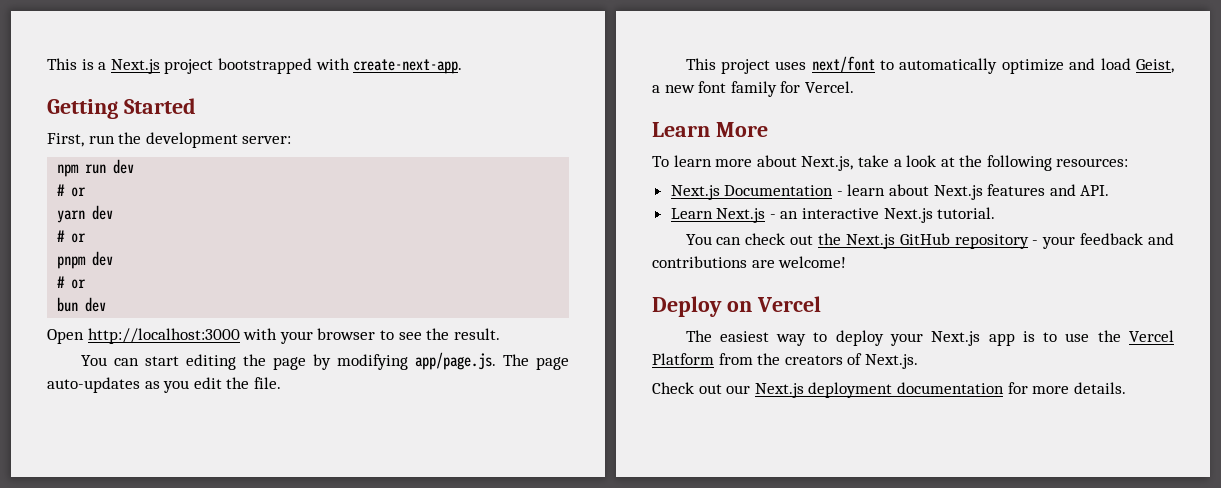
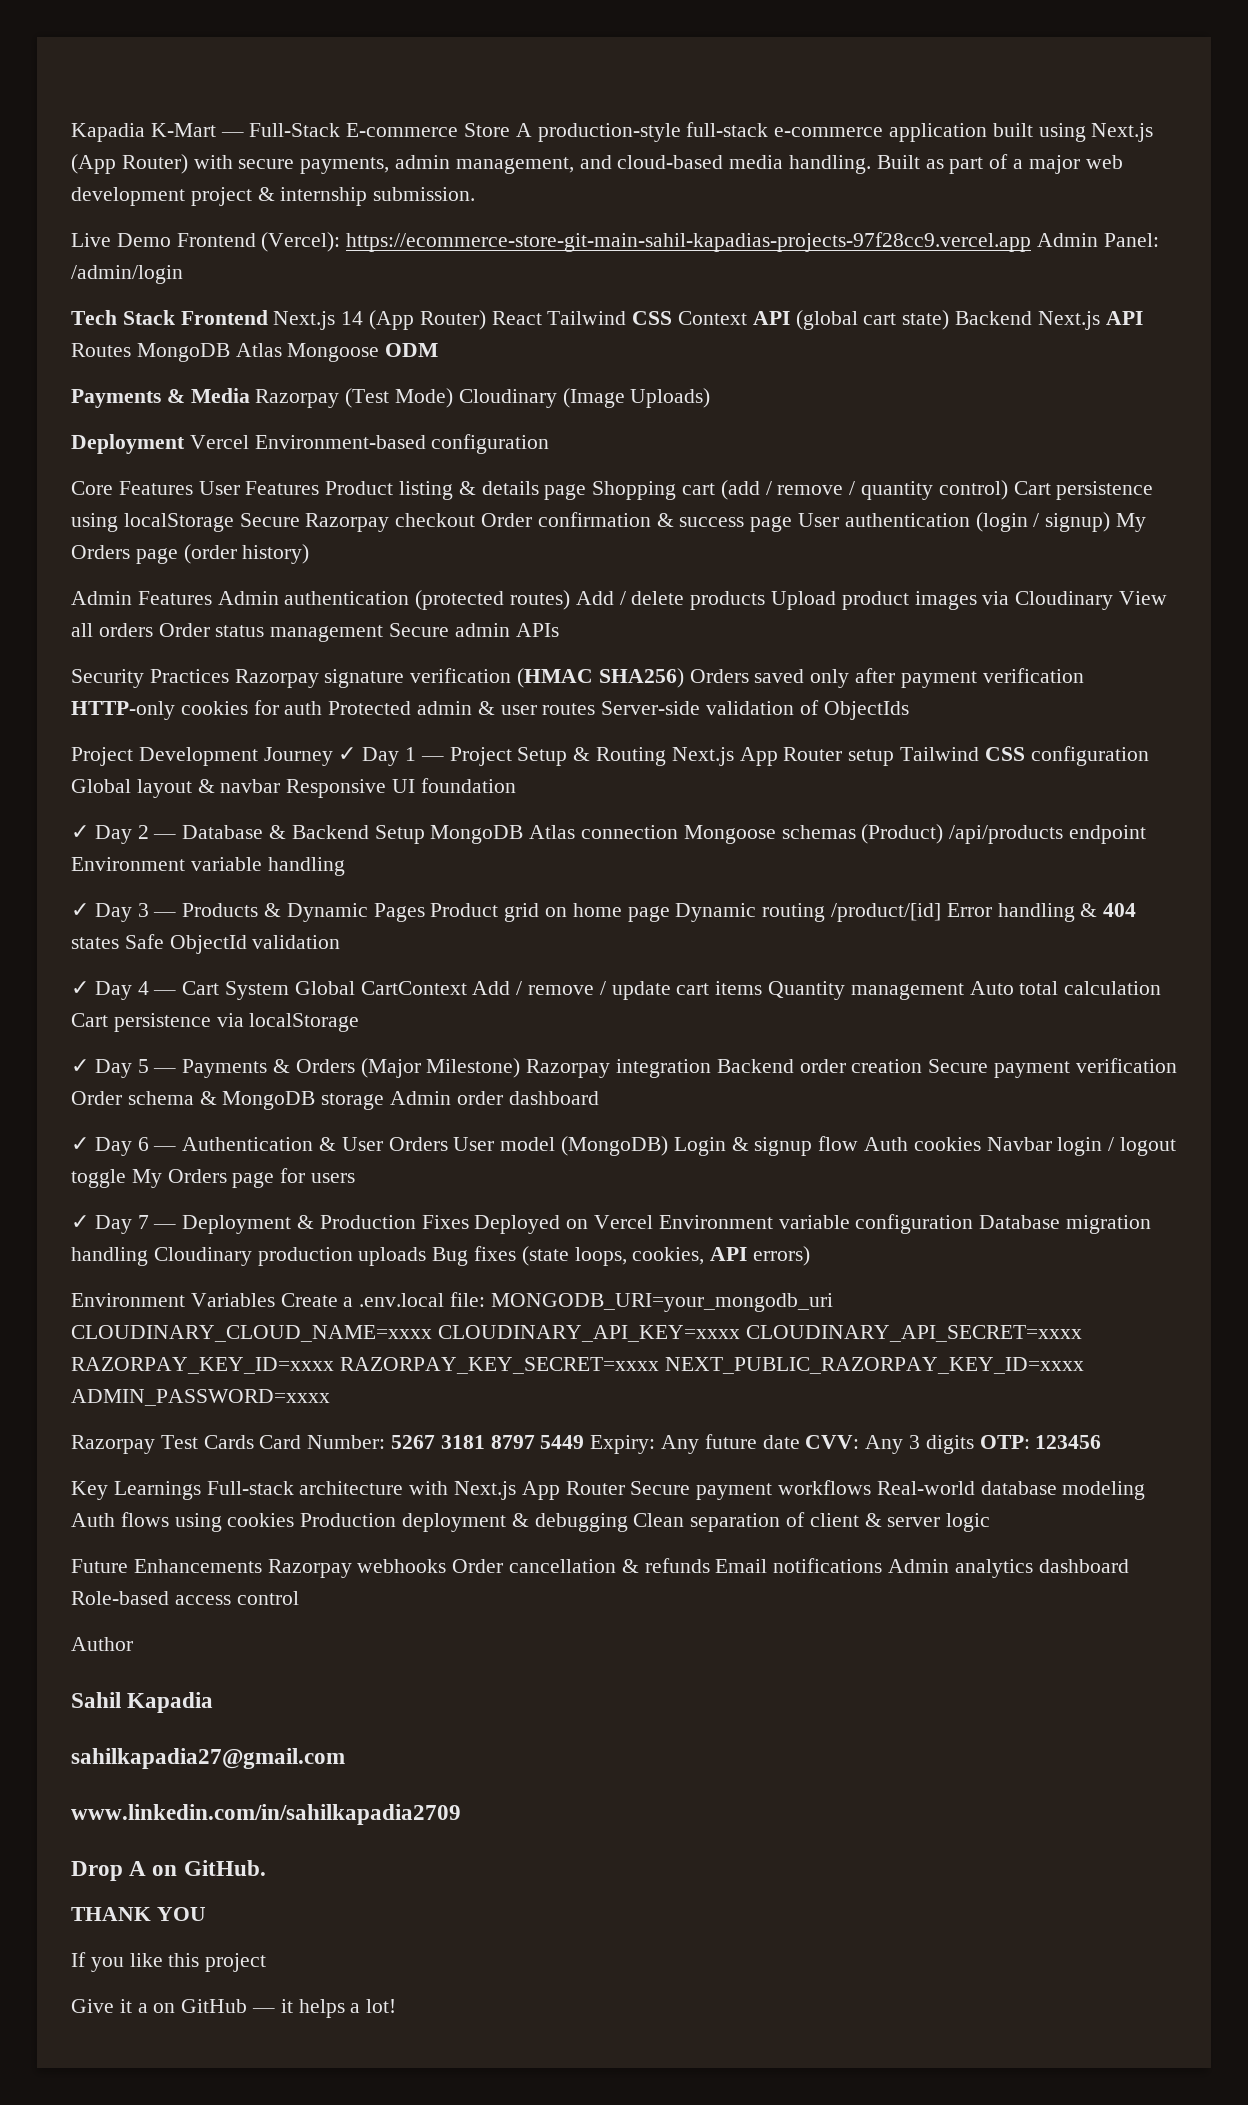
- This is a Next.js project bootstrapped with create-next-app.
- Getting Started
- First, run the development server:
- npm run dev
- # or
- yarn dev
- # or
- pnpm dev
- # or
- bun dev
- Open http://localhost:3000 with your browser to see the result.
- You can start editing the page by modifying app/page.js. The page auto-updates as you edit the file.
- This project uses next/font to automatically optimize and load Geist, a new font family for Vercel.
- Learn More
- To learn more about Next.js, take a look at the following resources:
- Next.js Documentation - learn about Next.js features and API.
- Learn Next.js - an interactive Next.js tutorial.
- You can check out the Next.js GitHub repository - your feedback and contributions are welcome!
- Deploy on Vercel
- The easiest way to deploy your Next.js app is to use the Vercel Platform from the creators of Next.js.
- Check out our Next.js deployment documentation for more details.
+ Kapadia K-Mart — Full-Stack E-commerce Store A production-style full-stack e-commerce application built using Next.js (App Router) with secure payments, admin management, and cloud-based media handling. Built as part of a major web development project & internship submission.
+ Live Demo Frontend (Vercel): https://ecommerce-store-git-main-sahil-kapadias-projects-97f28cc9.vercel.app Admin Panel: /admin/login
+ Tech Stack Frontend Next.js 14 (App Router) React Tailwind CSS Context API (global cart state) Backend Next.js API Routes MongoDB Atlas Mongoose ODM
+ Payments & Media Razorpay (Test Mode) Cloudinary (Image Uploads)
+ Deployment Vercel Environment-based configuration
+ Core Features User Features Product listing & details page Shopping cart (add / remove / quantity control) Cart persistence using localStorage Secure Razorpay checkout Order confirmation & success page User authentication (login / signup) My Orders page (order history)
+ Admin Features Admin authentication (protected routes) Add / delete products Upload product images via Cloudinary View all orders Order status management Secure admin APIs
+ Security Practices Razorpay signature verification (HMAC SHA256) Orders saved only after payment verification HTTP-only cookies for auth Protected admin & user routes Server-side validation of ObjectIds
+ Project Development Journey ✓ Day 1 — Project Setup & Routing Next.js App Router setup Tailwind CSS configuration Global layout & navbar Responsive UI foundation
+ ✓ Day 2 — Database & Backend Setup MongoDB Atlas connection Mongoose schemas (Product) /api/products endpoint Environment variable handling
+ ✓ Day 3 — Products & Dynamic Pages Product grid on home page Dynamic routing /product/[id] Error handling & 404 states Safe ObjectId validation
+ ✓ Day 4 — Cart System Global CartContext Add / remove / update cart items Quantity management Auto total calculation Cart persistence via localStorage
+ ✓ Day 5 — Payments & Orders (Major Milestone) Razorpay integration Backend order creation Secure payment verification Order schema & MongoDB storage Admin order dashboard
+ ✓ Day 6 — Authentication & User Orders User model (MongoDB) Login & signup flow Auth cookies Navbar login / logout toggle My Orders page for users
+ ✓ Day 7 — Deployment & Production Fixes Deployed on Vercel Environment variable configuration Database migration handling Cloudinary production uploads Bug fixes (state loops, cookies, API errors)
+ Environment Variables Create a .env.local file: MONGODB_URI=your_mongodb_uri CLOUDINARY_CLOUD_NAME=xxxx CLOUDINARY_API_KEY=xxxx CLOUDINARY_API_SECRET=xxxx RAZORPAY_KEY_ID=xxxx RAZORPAY_KEY_SECRET=xxxx NEXT_PUBLIC_RAZORPAY_KEY_ID=xxxx ADMIN_PASSWORD=xxxx
+ Razorpay Test Cards Card Number: 5267 3181 8797 5449 Expiry: Any future date CVV: Any 3 digits OTP: 123456
+ Key Learnings Full-stack architecture with Next.js App Router Secure payment workflows Real-world database modeling Auth flows using cookies Production deployment & debugging Clean separation of client & server logic
+ Future Enhancements Razorpay webhooks Order cancellation & refunds Email notifications Admin analytics dashboard Role-based access control
+ Author
+ Sahil Kapadia
+ sahilkapadia27@gmail.com
+ www.linkedin.com/in/sahilkapadia2709
+ Drop A on GitHub.
+ THANK YOU
+ If you like this project
+ Give it a on GitHub — it helps a lot!

